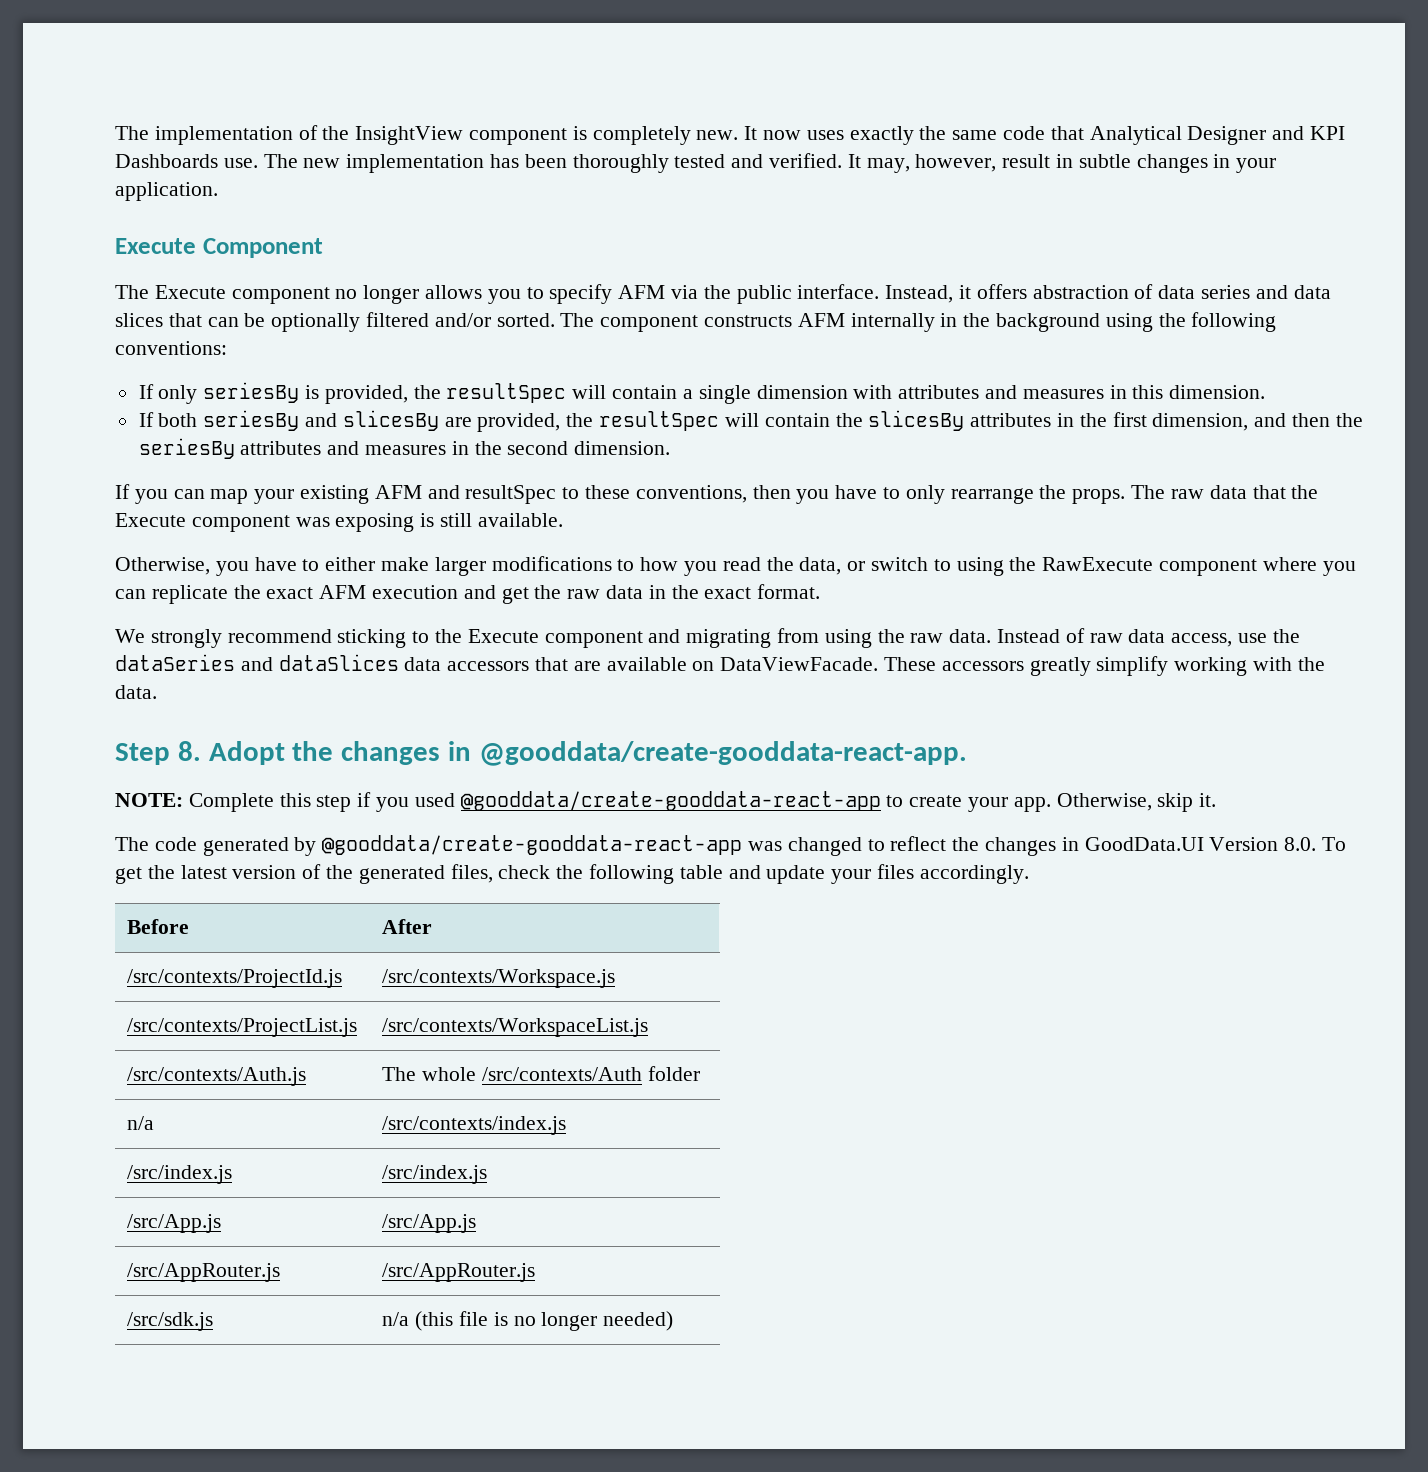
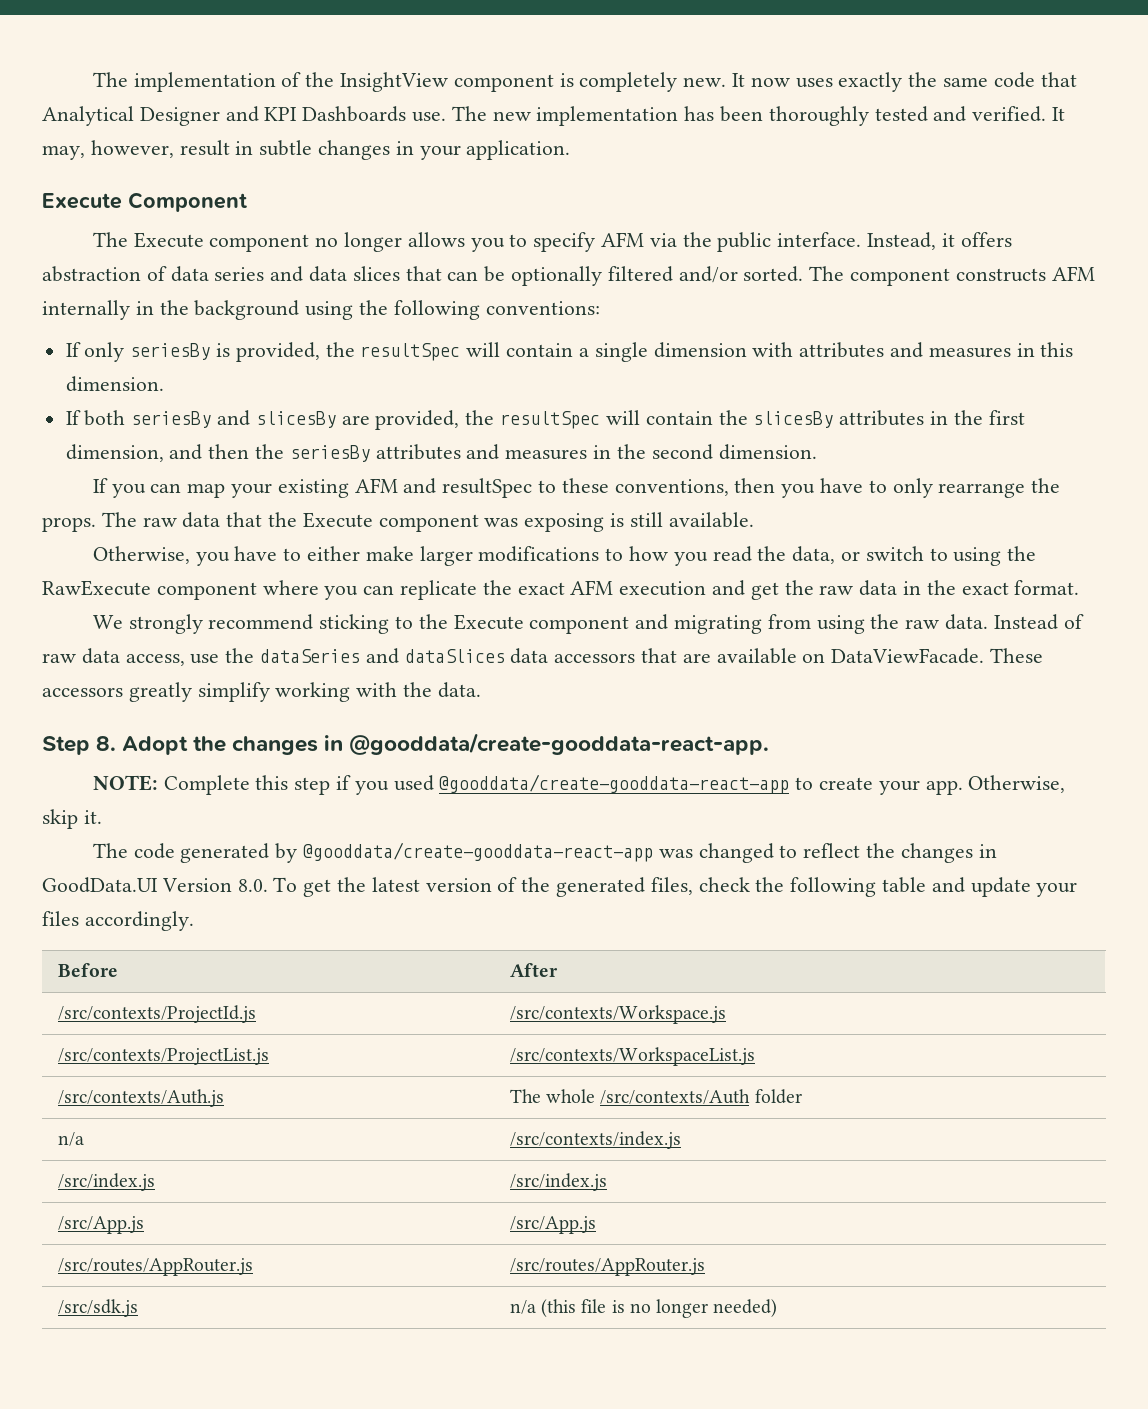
- /src/AppRouter.js | /src/AppRouter.js
+ /src/routes/AppRouter.js | /src/routes/AppRouter.js

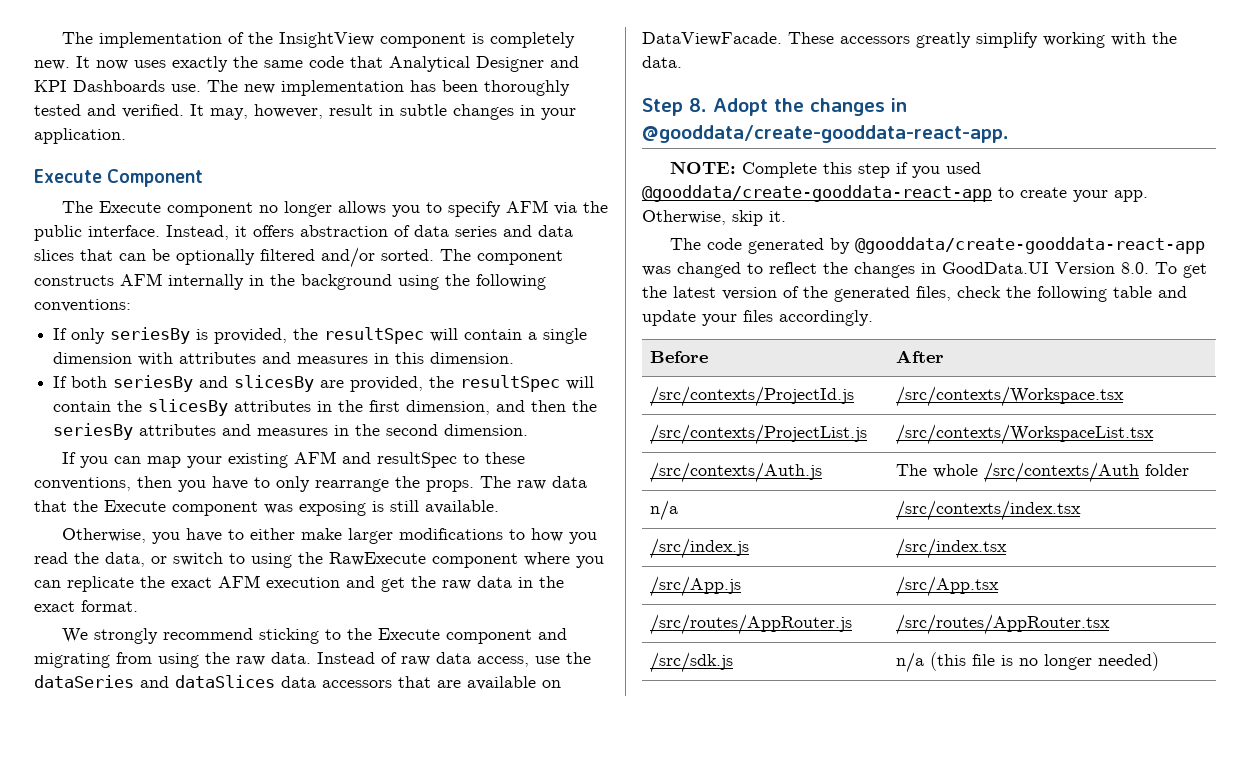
- /src/contexts/ProjectId.js | /src/contexts/Workspace.js
+ /src/contexts/ProjectId.js | /src/contexts/Workspace.tsx
- /src/contexts/ProjectList.js | /src/contexts/WorkspaceList.js
+ /src/contexts/ProjectList.js | /src/contexts/WorkspaceList.tsx
- n/a | /src/contexts/index.js
+ n/a | /src/contexts/index.tsx
- /src/index.js | /src/index.js
+ /src/index.js | /src/index.tsx
- /src/App.js | /src/App.js
+ /src/App.js | /src/App.tsx
- /src/routes/AppRouter.js | /src/routes/AppRouter.js
+ /src/routes/AppRouter.js | /src/routes/AppRouter.tsx

